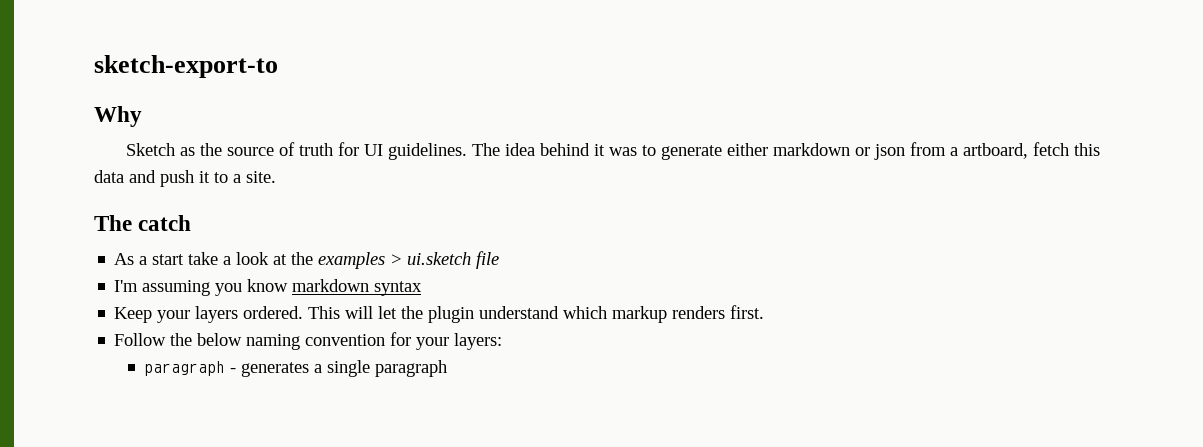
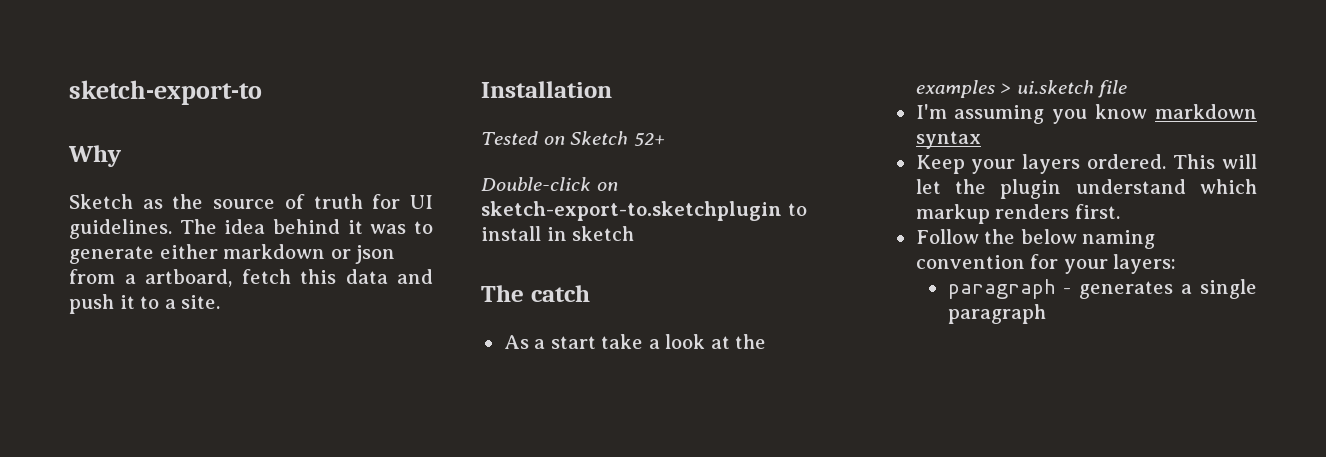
+ Installation
+ Tested on Sketch 52+
+ Double-click on sketch-export-to.sketchplugin to install in sketch

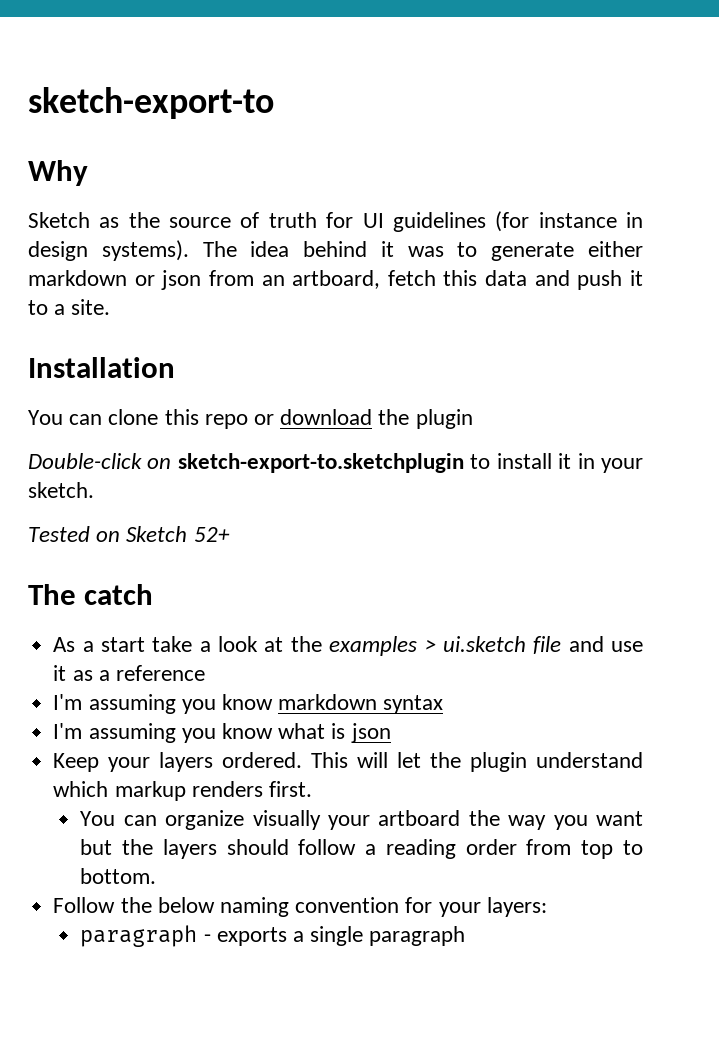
- Sketch as the source of truth for UI guidelines.
+ Sketch as the source of truth for UI guidelines (for instance in design systems).
- The idea behind it was to generate either markdown or json from a artboard, fetch this data and push it to a site.
+ The idea behind it was to generate either markdown or json from an artboard, fetch this data and push it to a site.
- Tested on Sketch 52+
+ You can clone this repo or download the plugin
- Double-click on sketch-export-to.sketchplugin to install in sketch
+ Double-click on sketch-export-to.sketchplugin to install it in your sketch.
+ Tested on Sketch 52+
- As a start take a look at the examples > ui.sketch file
+ As a start take a look at the examples > ui.sketch file and use it as a reference
+ I'm assuming you know what is json
+ You can organize visually your artboard the way you want but the layers should follow a reading order from top to bottom.
- paragraph - generates a single paragraph
+ paragraph - exports a single paragraph

